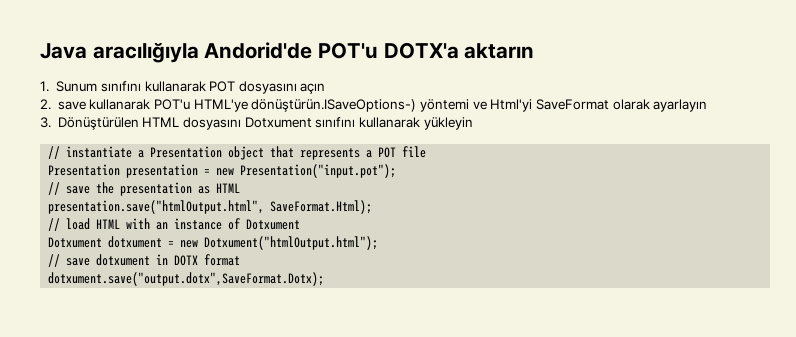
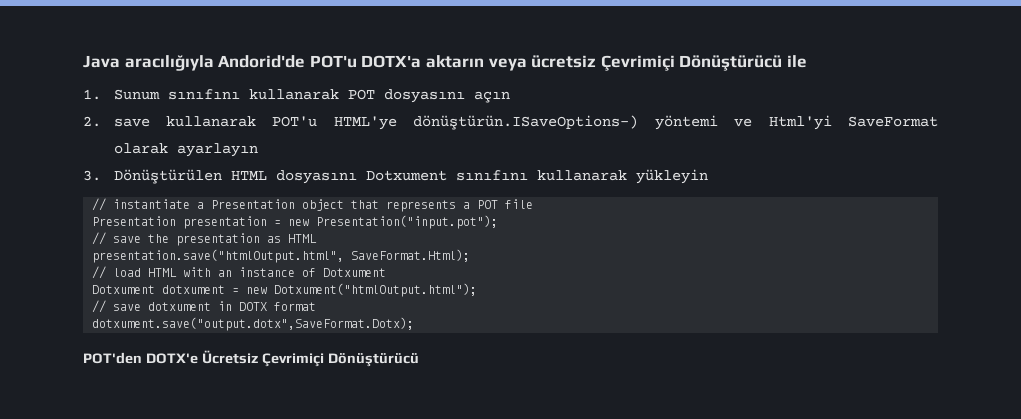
- Java aracılığıyla Andorid'de POT'u DOTX'a aktarın
+ Java aracılığıyla Andorid'de POT'u DOTX'a aktarın veya ücretsiz Çevrimiçi Dönüştürücü ile
+ POT'den DOTX'e Ücretsiz Çevrimiçi Dönüştürücü

